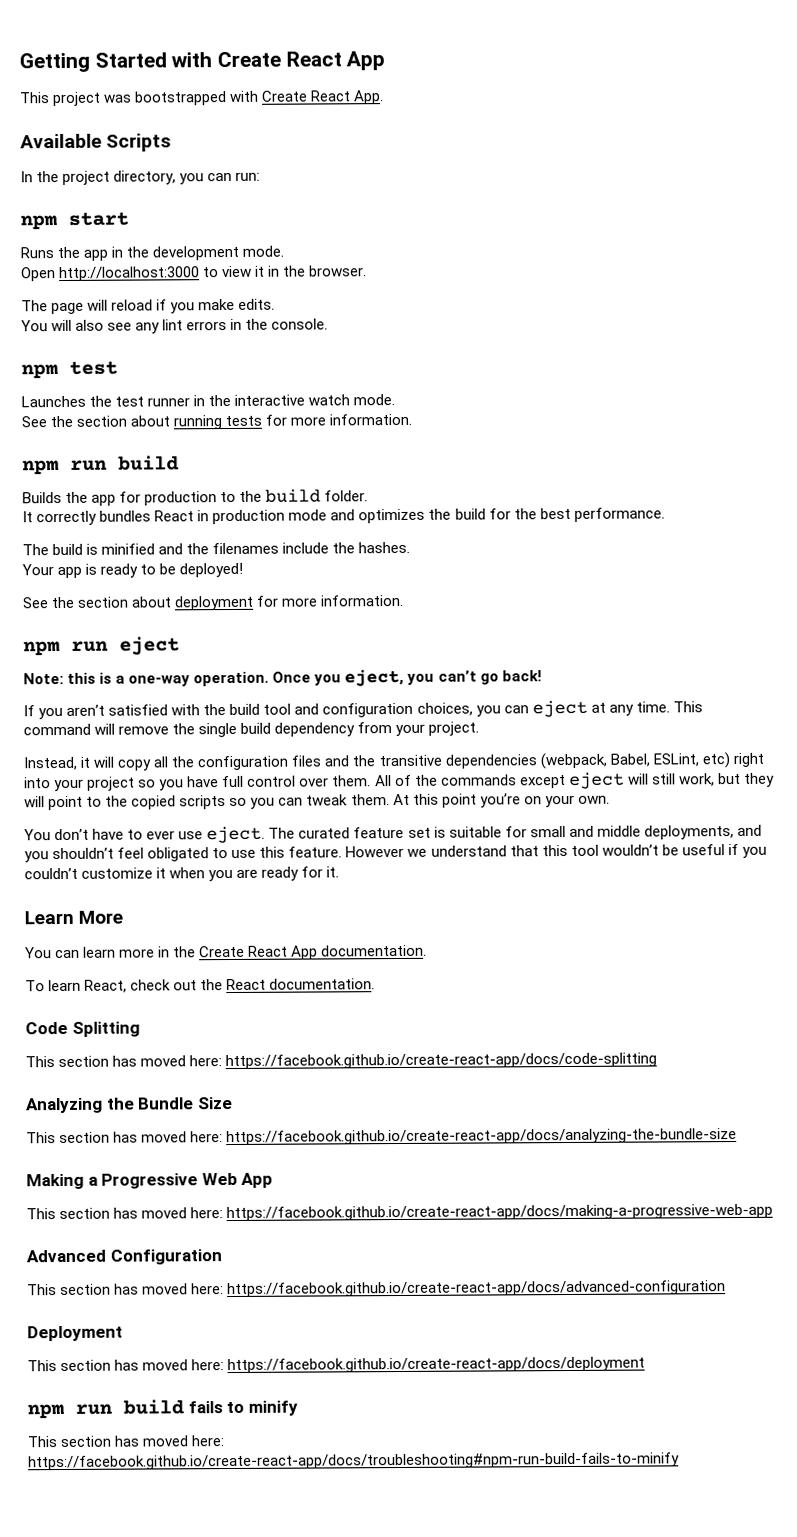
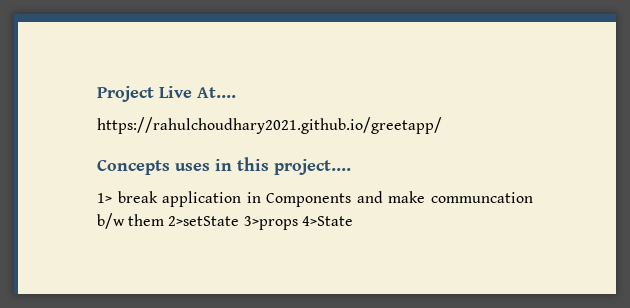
- Getting Started with Create React App
- This project was bootstrapped with Create React App.
- Available Scripts
- In the project directory, you can run:
- npm start
- Runs the app in the development mode.
- Open http://localhost:3000 to view it in the browser.
- The page will reload if you make edits.
- You will also see any lint errors in the console.
- npm test
- Launches the test runner in the interactive watch mode.
- See the section about running tests for more information.
- npm run build
- Builds the app for production to the build folder.
- It correctly bundles React in production mode and optimizes the build for the best performance.
- The build is minified and the filenames include the hashes.
- Your app is ready to be deployed!
- See the section about deployment for more information.
- npm run eject
- Note: this is a one-way operation. Once you eject, you can’t go back!
- If you aren’t satisfied with the build tool and configuration choices, you can eject at any time. This command will remove the single build dependency from your project.
- Instead, it will copy all the configuration files and the transitive dependencies (webpack, Babel, ESLint, etc) right into your project so you have full control over them. All of the commands except eject will still work, but they will point to the copied scripts so you can tweak them. At this point you’re on your own.
- You don’t have to ever use eject. The curated feature set is suitable for small and middle deployments, and you shouldn’t feel obligated to use this feature. However we understand that this tool wouldn’t be useful if you couldn’t customize it when you are ready for it.
- Learn More
- You can learn more in the Create React App documentation.
- To learn React, check out the React documentation.
- Code Splitting
- This section has moved here: https://facebook.github.io/create-react-app/docs/code-splitting
- Analyzing the Bundle Size
- This section has moved here: https://facebook.github.io/create-react-app/docs/analyzing-the-bundle-size
- Making a Progressive Web App
- This section has moved here: https://facebook.github.io/create-react-app/docs/making-a-progressive-web-app
- Advanced Configuration
- This section has moved here: https://facebook.github.io/create-react-app/docs/advanced-configuration
- Deployment
- This section has moved here: https://facebook.github.io/create-react-app/docs/deployment
- npm run build fails to minify
- This section has moved here: https://facebook.github.io/create-react-app/docs/troubleshooting#npm-run-build-fails-to-minify
+ Project Live At....
+ https://rahulchoudhary2021.github.io/greetapp/
+ Concepts uses in this project....
+ 1> break application in Components and make communcation b/w them 2>setState 3>props 4>State

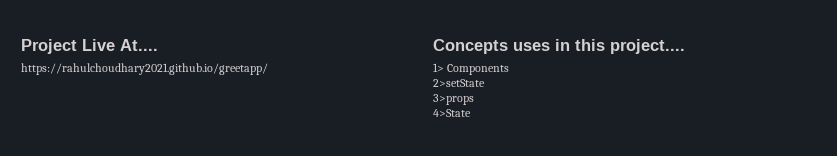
- 1> break application in Components and make communcation b/w them 2>setState 3>props 4>State
+ 1> Components
+ 2>setState
+ 3>props
+ 4>State

